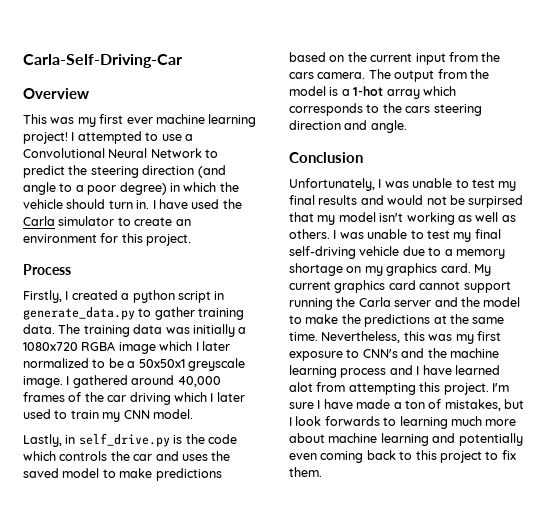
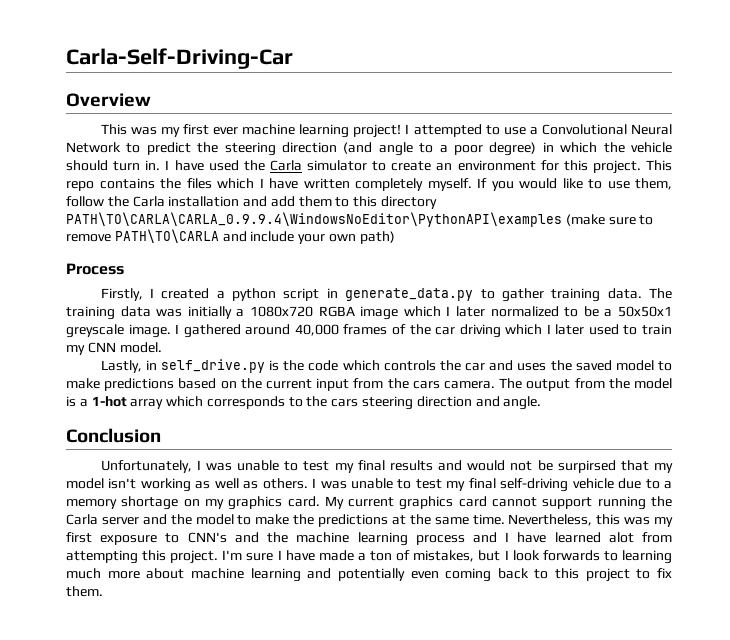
+ This repo contains the files which I have written completely myself. If you would like to use them, follow the Carla installation and add them to this directory PATH\TO\CARLA\CARLA_0.9.9.4\WindowsNoEditor\PythonAPI\examples (make sure to remove PATH\TO\CARLA and include your own path)

